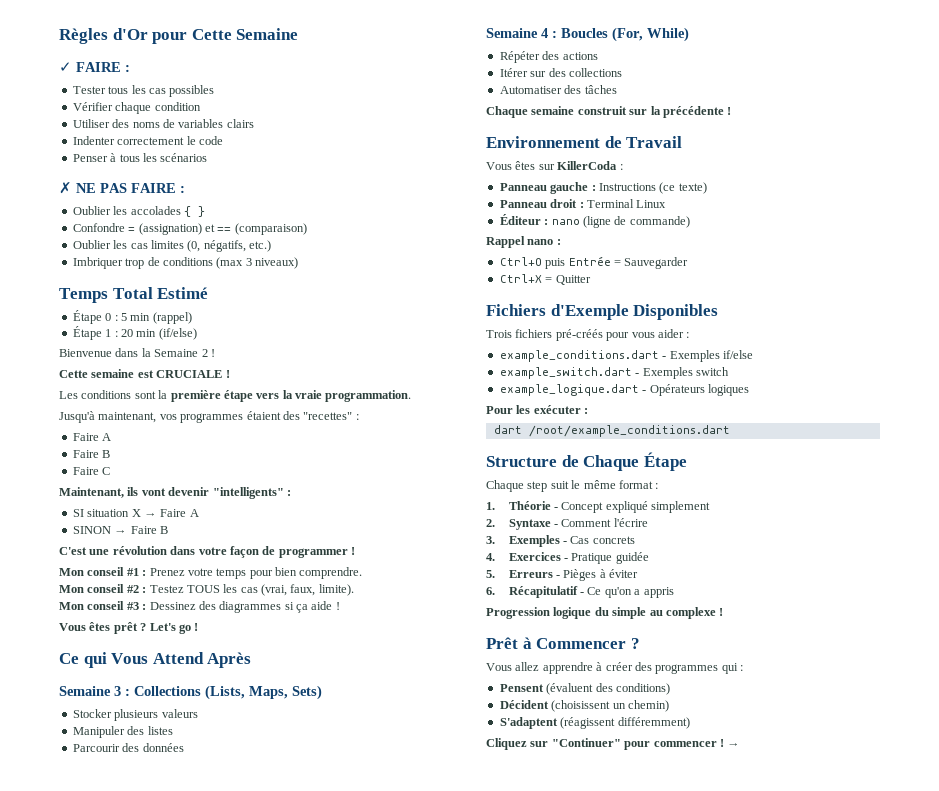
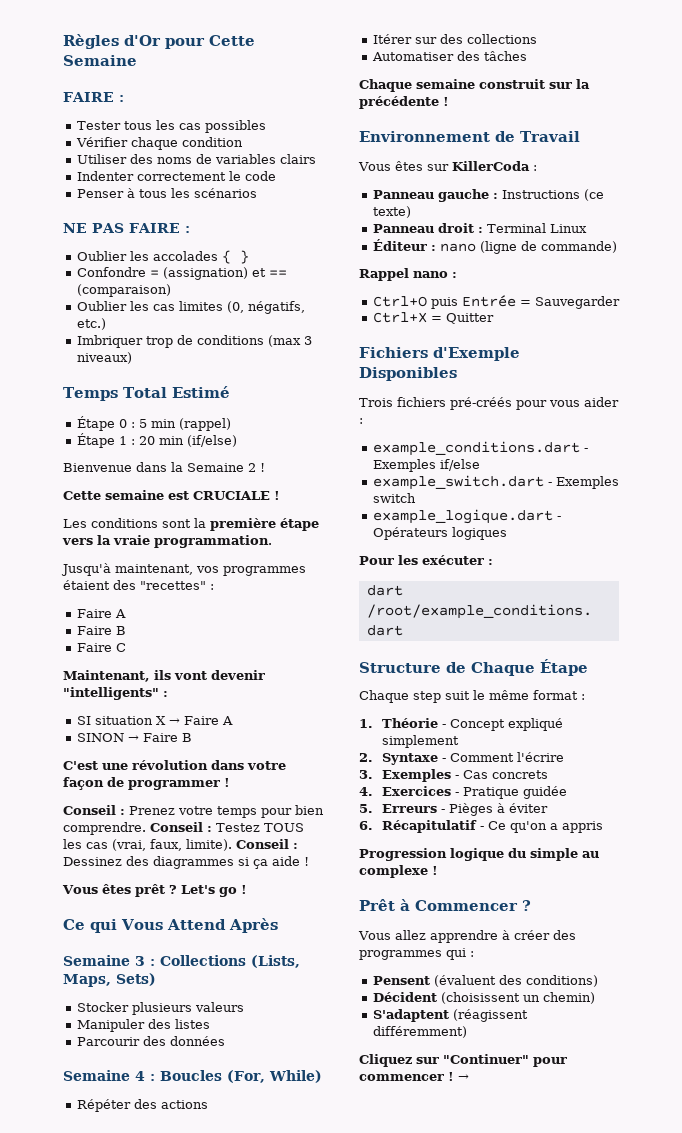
  Règles d'Or pour Cette Semaine
- ✓ FAIRE :
+ FAIRE :
- ✗ NE PAS FAIRE :
+ NE PAS FAIRE :
- Mon conseil #1 : Prenez votre temps pour bien comprendre.
- Mon conseil #2 : Testez TOUS les cas (vrai, faux, limite).
- Mon conseil #3 : Dessinez des diagrammes si ça aide !
+ Conseil : Prenez votre temps pour bien comprendre. Conseil : Testez TOUS les cas (vrai, faux, limite). Conseil : Dessinez des diagrammes si ça aide !

